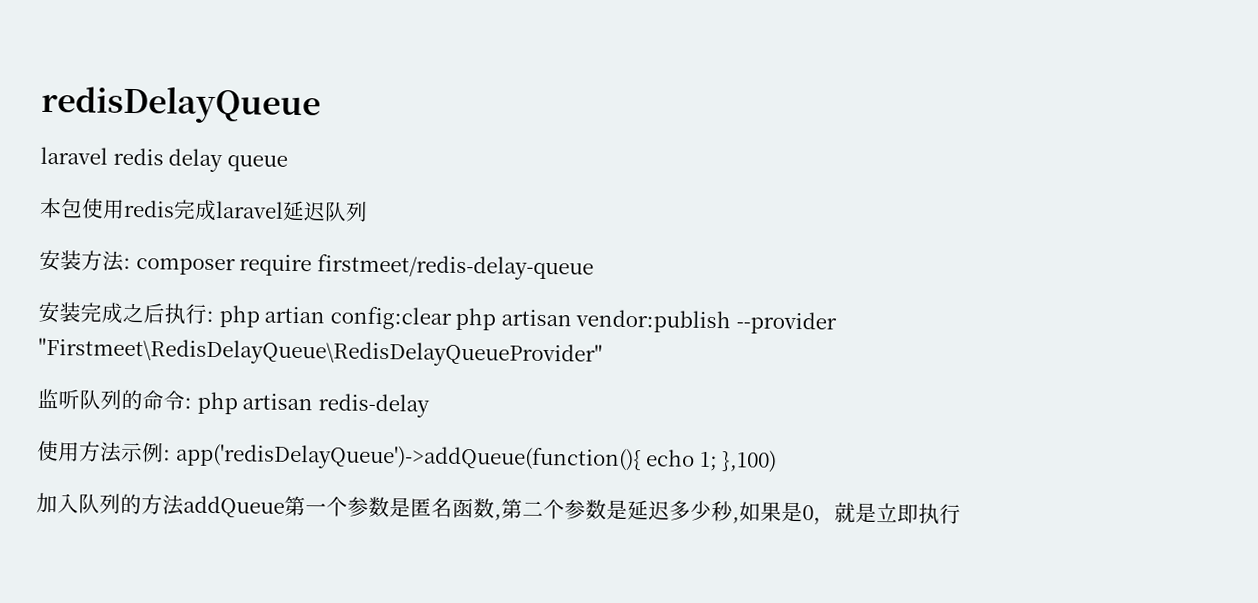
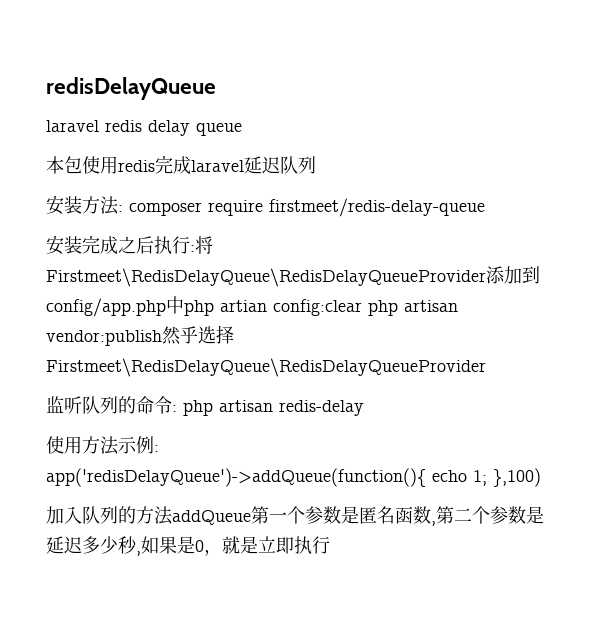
- 安装完成之后执行: php artian config:clear php artisan vendor:publish --provider "Firstmeet\RedisDelayQueue\RedisDelayQueueProvider"
+ 安装完成之后执行:将Firstmeet\RedisDelayQueue\RedisDelayQueueProvider添加到config/app.php中php artian config:clear php artisan vendor:publish然乎选择Firstmeet\RedisDelayQueue\RedisDelayQueueProvider

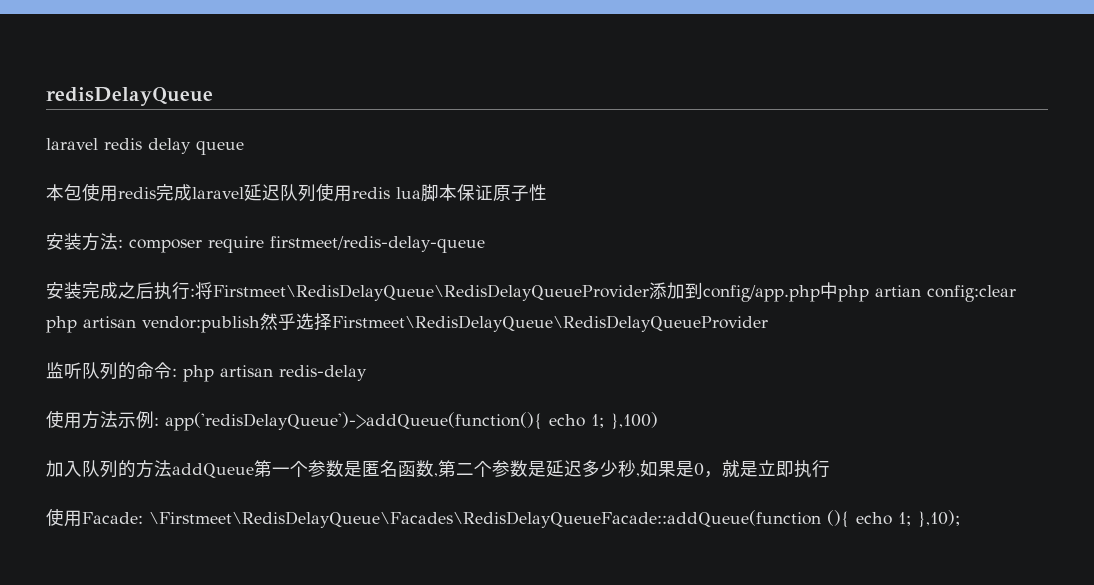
- 本包使用redis完成laravel延迟队列
+ 本包使用redis完成laravel延迟队列使用redis lua脚本保证原子性
+ 使用Facade: \Firstmeet\RedisDelayQueue\Facades\RedisDelayQueueFacade::addQueue(function (){ echo 1; },10);

